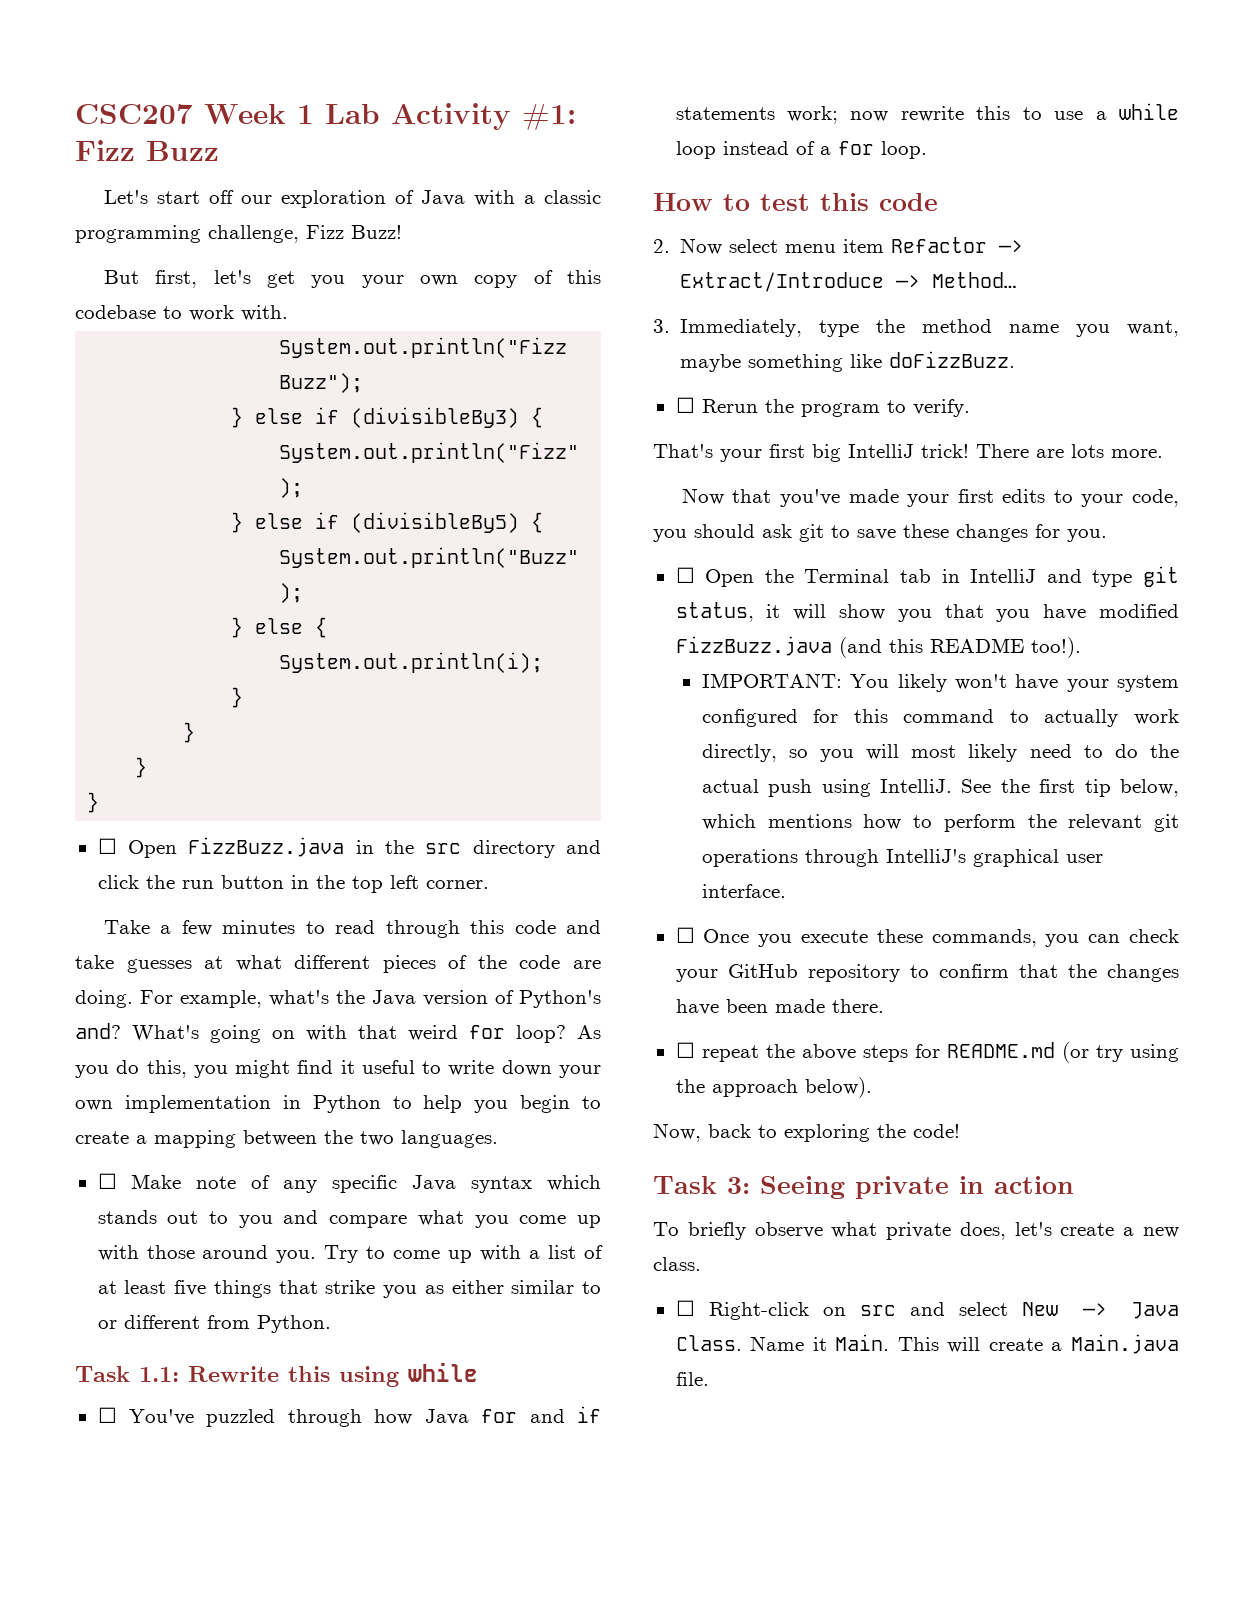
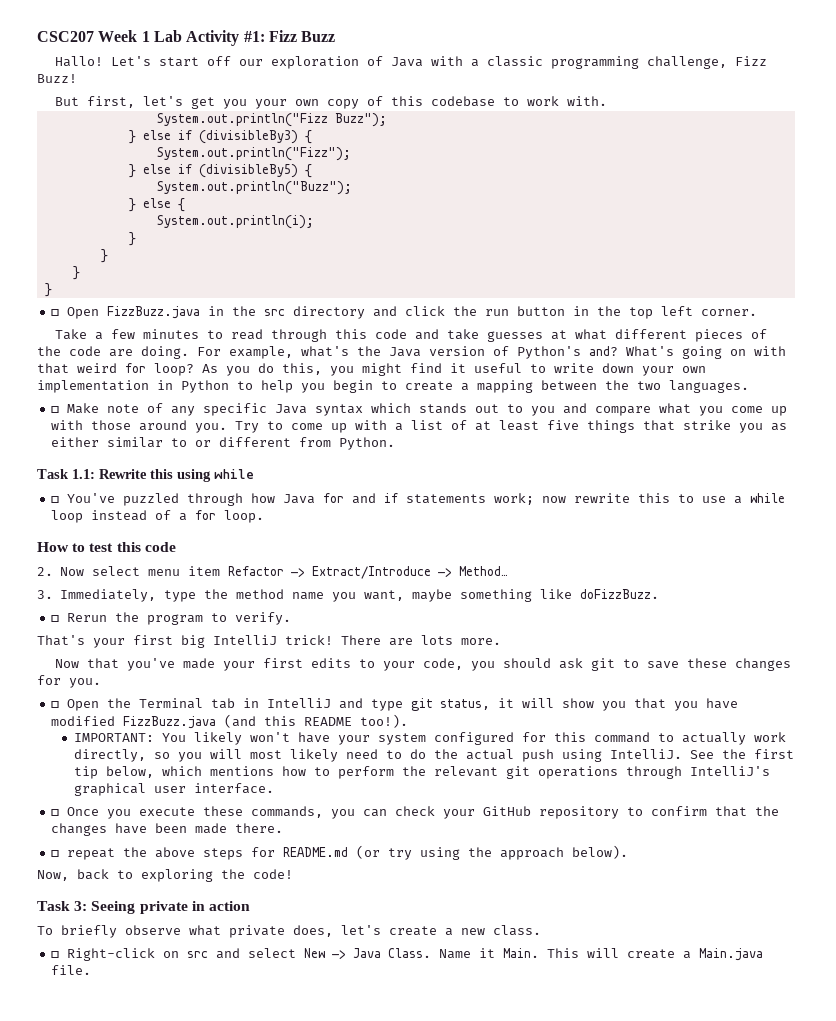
+ Hallo!

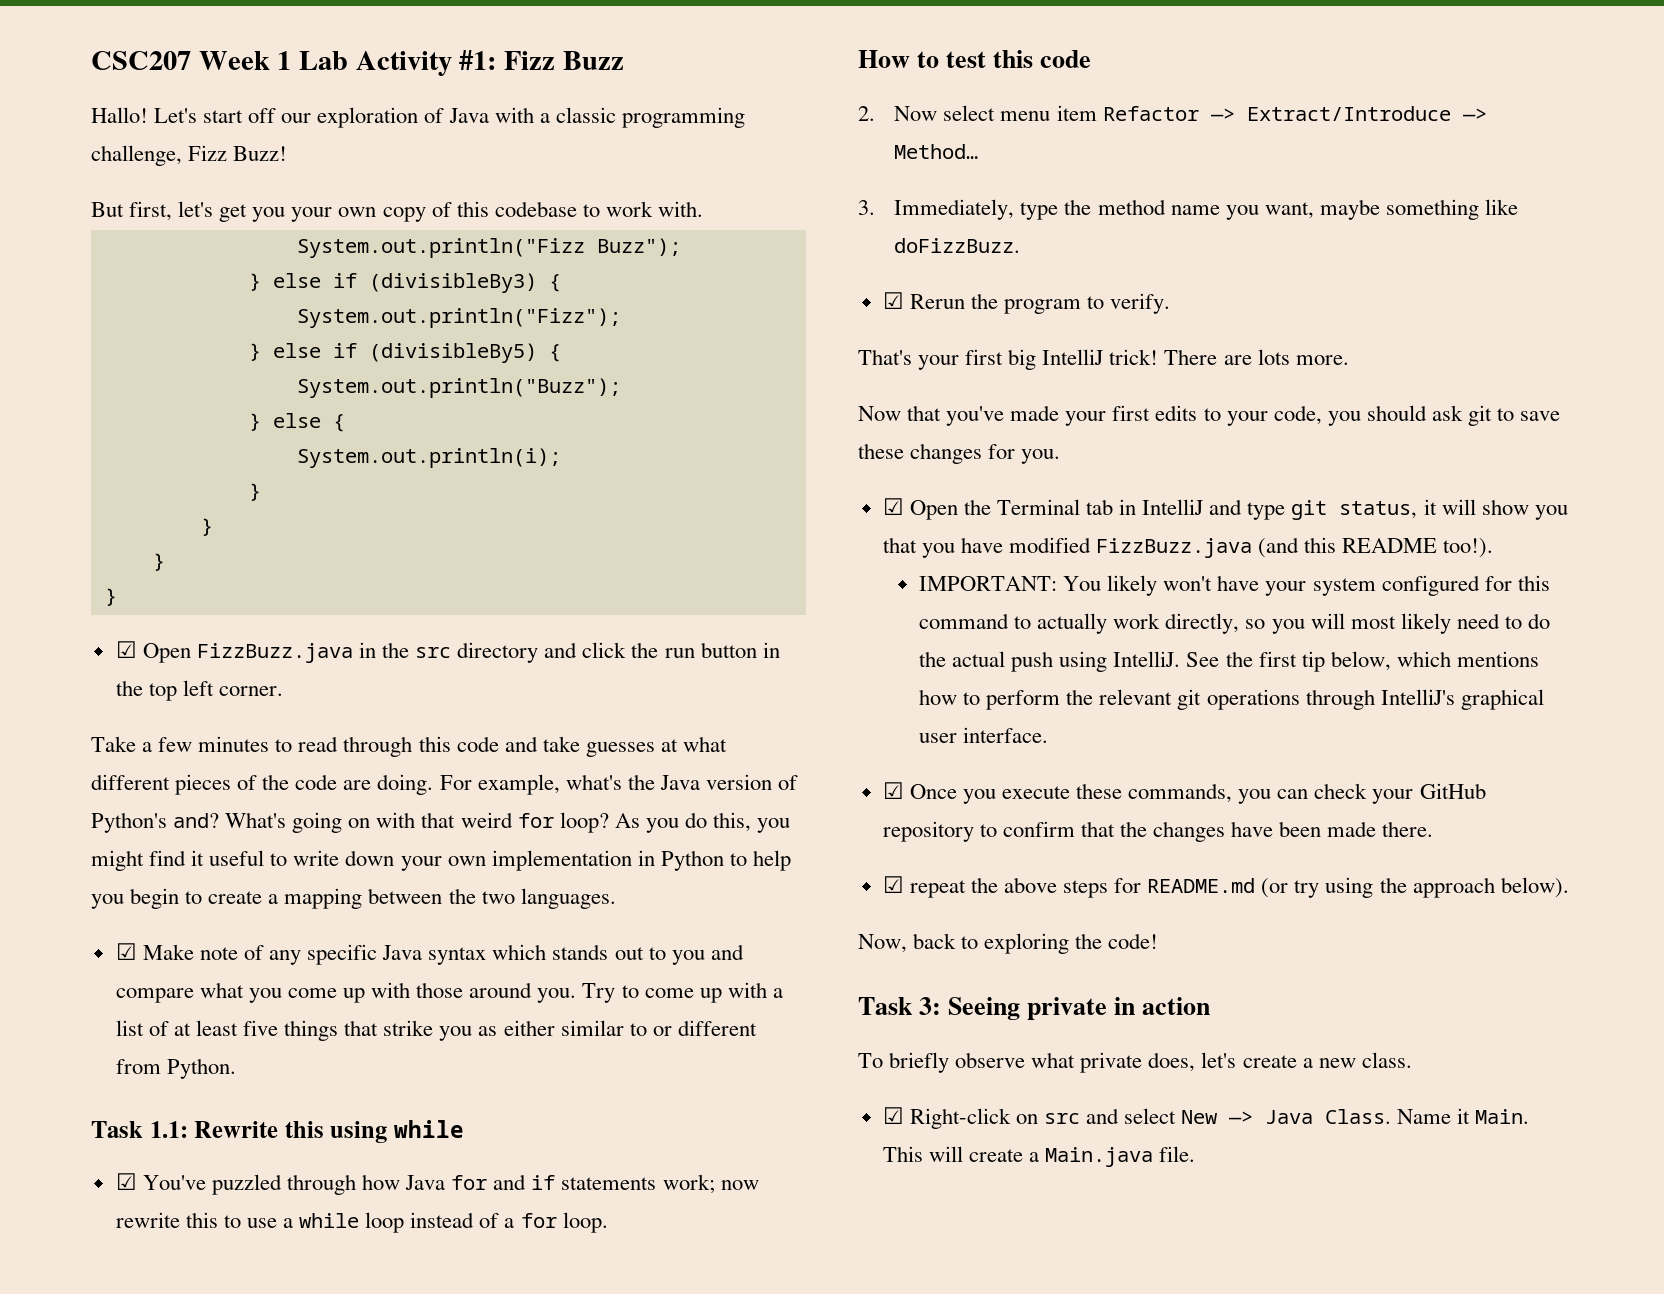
- ☐ Open FizzBuzz.java in the src directory and click the run button in the top left corner.
+ ☑ Open FizzBuzz.java in the src directory and click the run button in the top left corner.
- ☐ Make note of any specific Java syntax which stands out to you and compare what you come up with those around you.
+ ☑ Make note of any specific Java syntax which stands out to you and compare what you come up with those around you.
- ☐ You've puzzled through how Java for and if statements work; now rewrite this to use a while loop instead of a for loop.
+ ☑ You've puzzled through how Java for and if statements work; now rewrite this to use a while loop instead of a for loop.
- ☐ Rerun the program to verify.
+ ☑ Rerun the program to verify.
- ☐ Open the Terminal tab in IntelliJ and type git status, it will show you that you have modified FizzBuzz.java (and this README too!).
+ ☑ Open the Terminal tab in IntelliJ and type git status, it will show you that you have modified FizzBuzz.java (and this README too!).
- ☐ Once you execute these commands, you can check your GitHub repository to confirm that the changes have been made there.
+ ☑ Once you execute these commands, you can check your GitHub repository to confirm that the changes have been made there.
- ☐ repeat the above steps for README.md (or try using the approach below).
+ ☑ repeat the above steps for README.md (or try using the approach below).
- ☐ Right-click on src and select New —> Java Class.
+ ☑ Right-click on src and select New —> Java Class.

